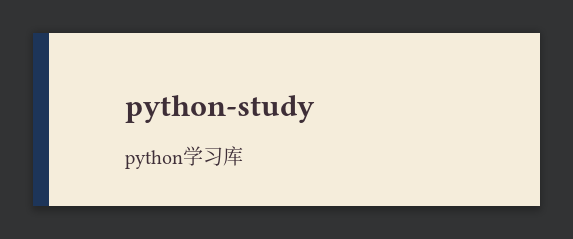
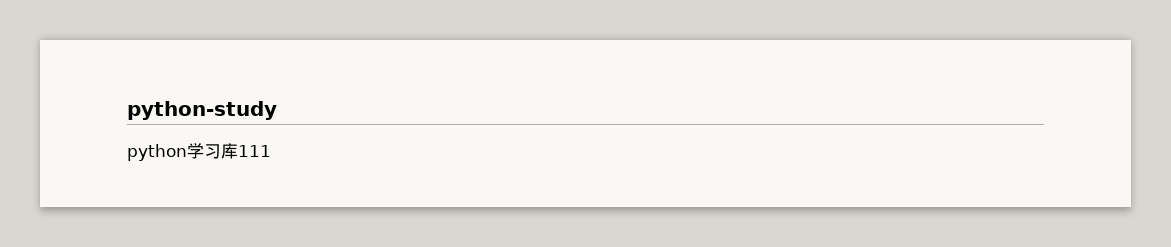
- python学习库
+ python学习库111

